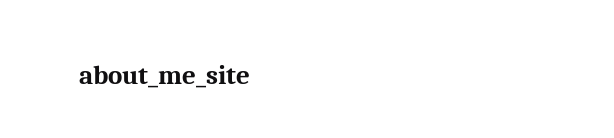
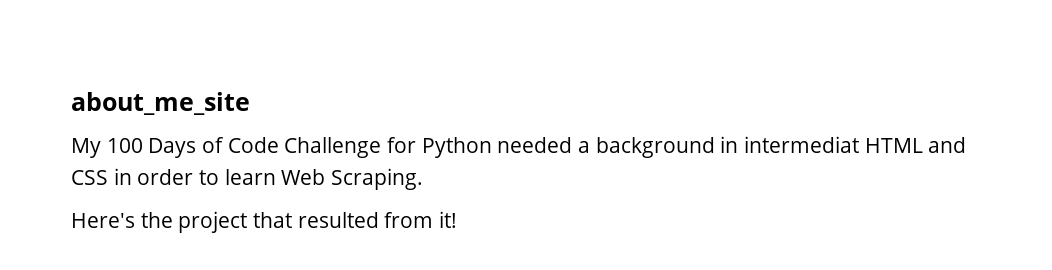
+ My 100 Days of Code Challenge for Python needed a background in intermediat HTML and CSS in order to learn Web Scraping.
+ Here's the project that resulted from it!

